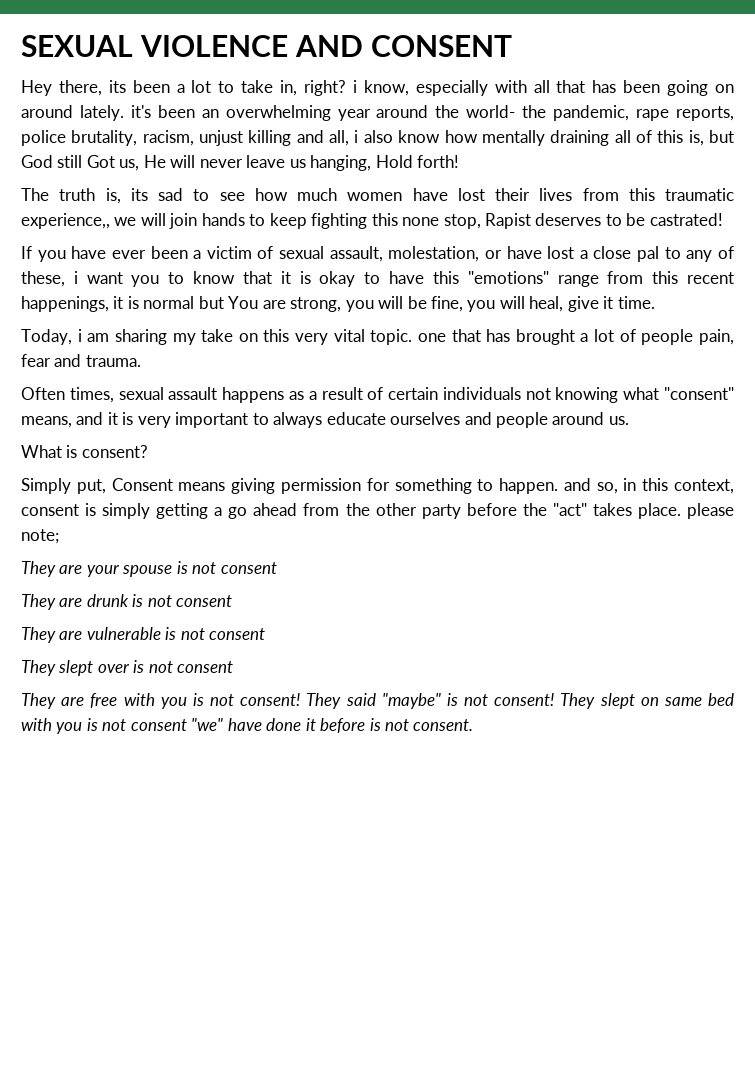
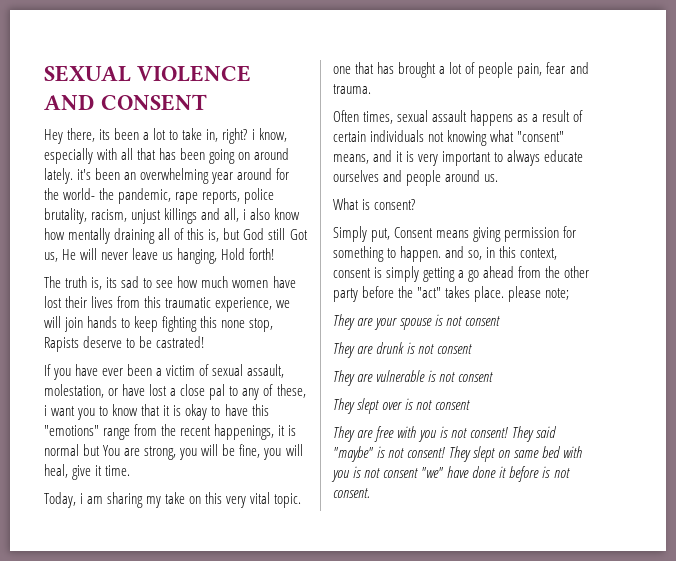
- Hey there, its been a lot to take in, right? i know, especially with all that has been going on around lately. it's been an overwhelming year around the world- the pandemic, rape reports, police brutality, racism, unjust killing and all, i also know how mentally draining all of this is, but God still Got us, He will never leave us hanging, Hold forth!
+ Hey there, its been a lot to take in, right? i know, especially with all that has been going on around lately. it's been an overwhelming year around for the world- the pandemic, rape reports, police brutality, racism, unjust killings and all, i also know how mentally draining all of this is, but God still Got us, He will never leave us hanging, Hold forth!
- The truth is, its sad to see how much women have lost their lives from this traumatic experience,, we will join hands to keep fighting this none stop, Rapist deserves to be castrated!
+ The truth is, its sad to see how much women have lost their lives from this traumatic experience, we will join hands to keep fighting this none stop, Rapists deserve to be castrated!
- If you have ever been a victim of sexual assault, molestation, or have lost a close pal to any of these, i want you to know that it is okay to have this "emotions" range from this recent happenings, it is normal but You are strong, you will be fine, you will heal, give it time.
+ If you have ever been a victim of sexual assault, molestation, or have lost a close pal to any of these, i want you to know that it is okay to have this "emotions" range from the recent happenings, it is normal but You are strong, you will be fine, you will heal, give it time.

